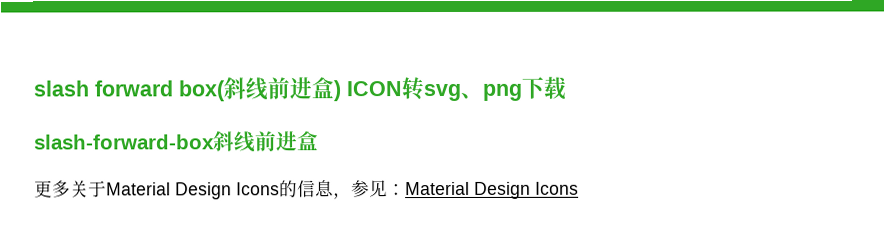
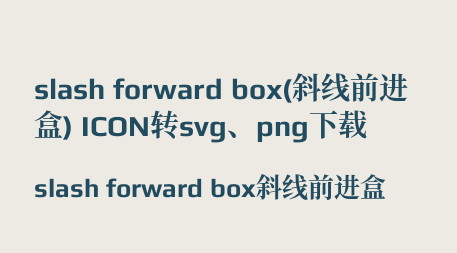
- slash-forward-box斜线前进盒
- 更多关于Material Design Icons的信息，参见：Material Design Icons
+ slash forward box斜线前进盒

